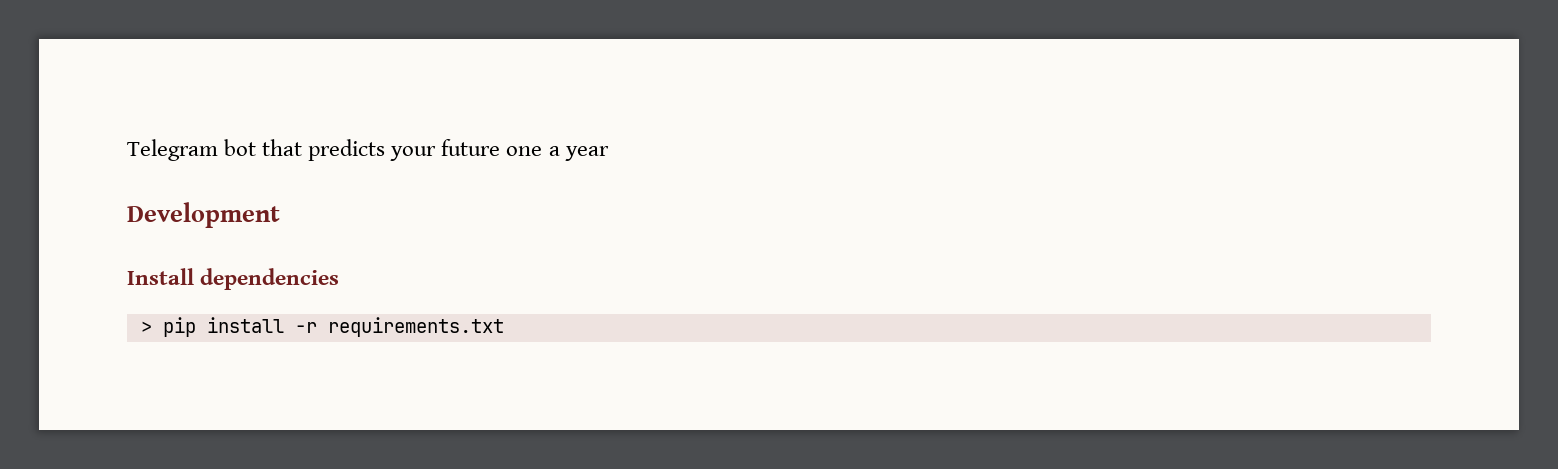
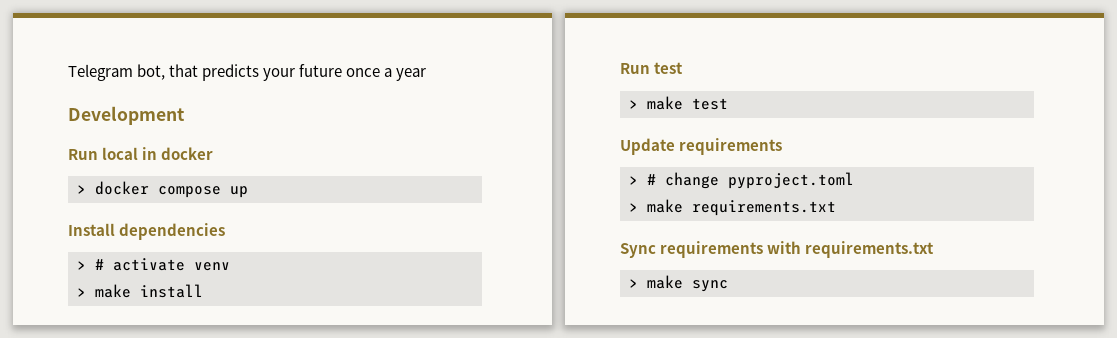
- Telegram bot that predicts your future one a year
+ Telegram bot, that predicts your future once a year
+ Run local in docker
+ > docker compose up
  Install dependencies
- > pip install -r requirements.txt
+ > # activate venv
+ > make install
+ Run test
+ > make test
+ Update requirements
+ > # change pyproject.toml
+ > make requirements.txt
+ Sync requirements with requirements.txt
+ > make sync

